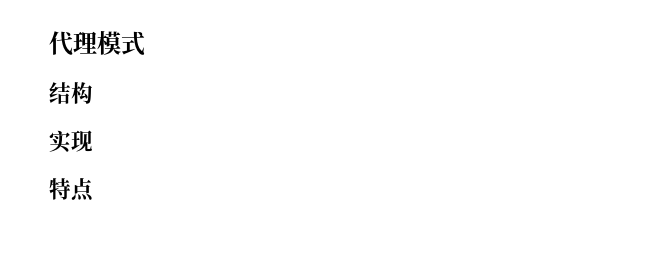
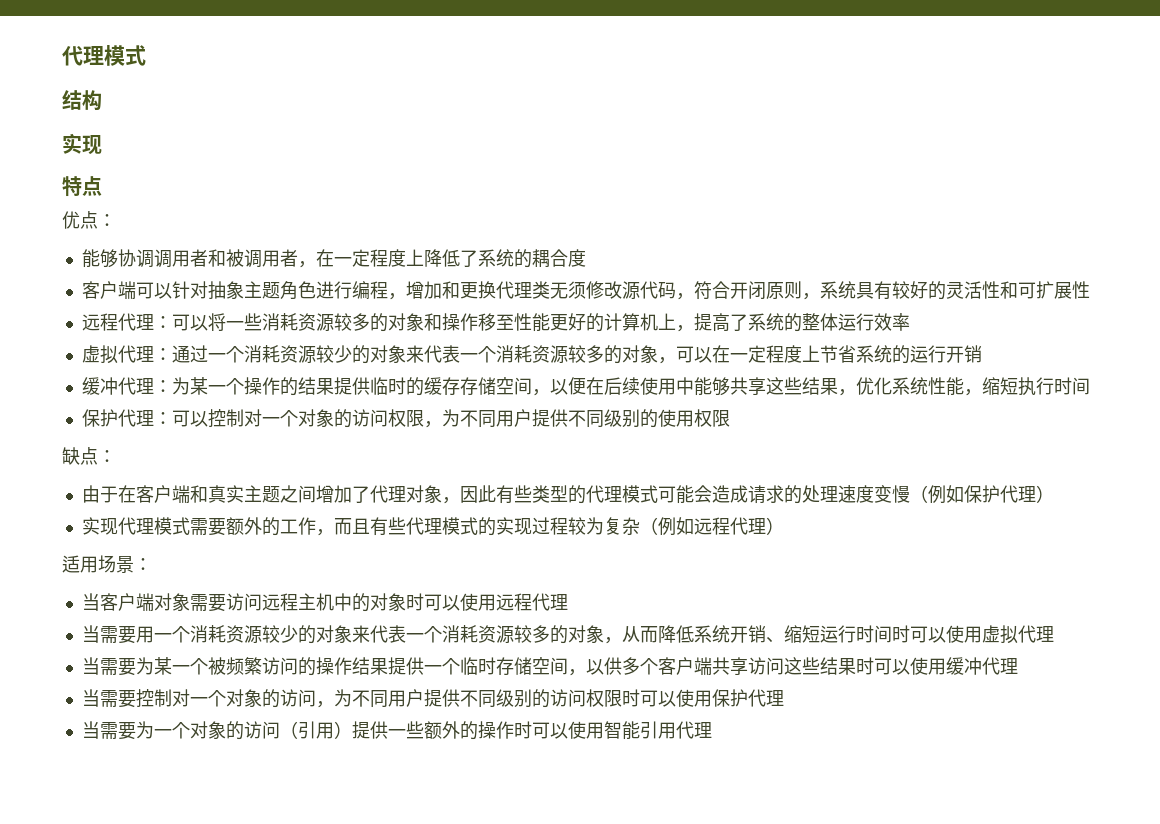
+ 优点：
+ 能够协调调用者和被调用者，在一定程度上降低了系统的耦合度
+ 客户端可以针对抽象主题角色进行编程，增加和更换代理类无须修改源代码，符合开闭原则，系统具有较好的灵活性和可扩展性
+ 远程代理：可以将一些消耗资源较多的对象和操作移至性能更好的计算机上，提高了系统的整体运行效率
+ 虚拟代理：通过一个消耗资源较少的对象来代表一个消耗资源较多的对象，可以在一定程度上节省系统的运行开销
+ 缓冲代理：为某一个操作的结果提供临时的缓存存储空间，以便在后续使用中能够共享这些结果，优化系统性能，缩短执行时间
+ 保护代理：可以控制对一个对象的访问权限，为不同用户提供不同级别的使用权限
+ 缺点：
+ 由于在客户端和真实主题之间增加了代理对象，因此有些类型的代理模式可能会造成请求的处理速度变慢（例如保护代理）
+ 实现代理模式需要额外的工作，而且有些代理模式的实现过程较为复杂（例如远程代理）
+ 适用场景：
+ 当客户端对象需要访问远程主机中的对象时可以使用远程代理
+ 当需要用一个消耗资源较少的对象来代表一个消耗资源较多的对象，从而降低系统开销、缩短运行时间时可以使用虚拟代理
+ 当需要为某一个被频繁访问的操作结果提供一个临时存储空间，以供多个客户端共享访问这些结果时可以使用缓冲代理
+ 当需要控制对一个对象的访问，为不同用户提供不同级别的访问权限时可以使用保护代理
+ 当需要为一个对象的访问（引用）提供一些额外的操作时可以使用智能引用代理

